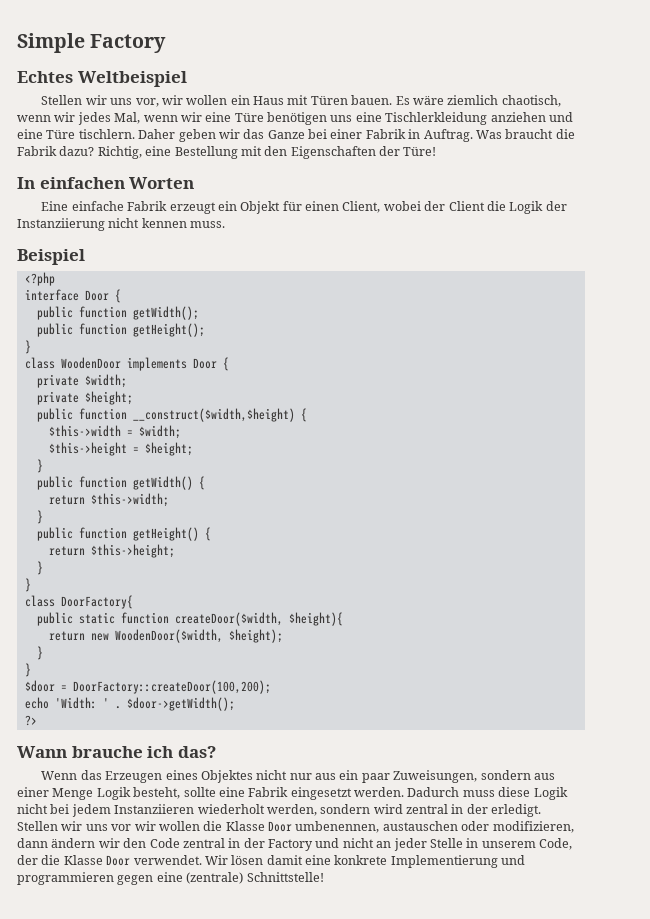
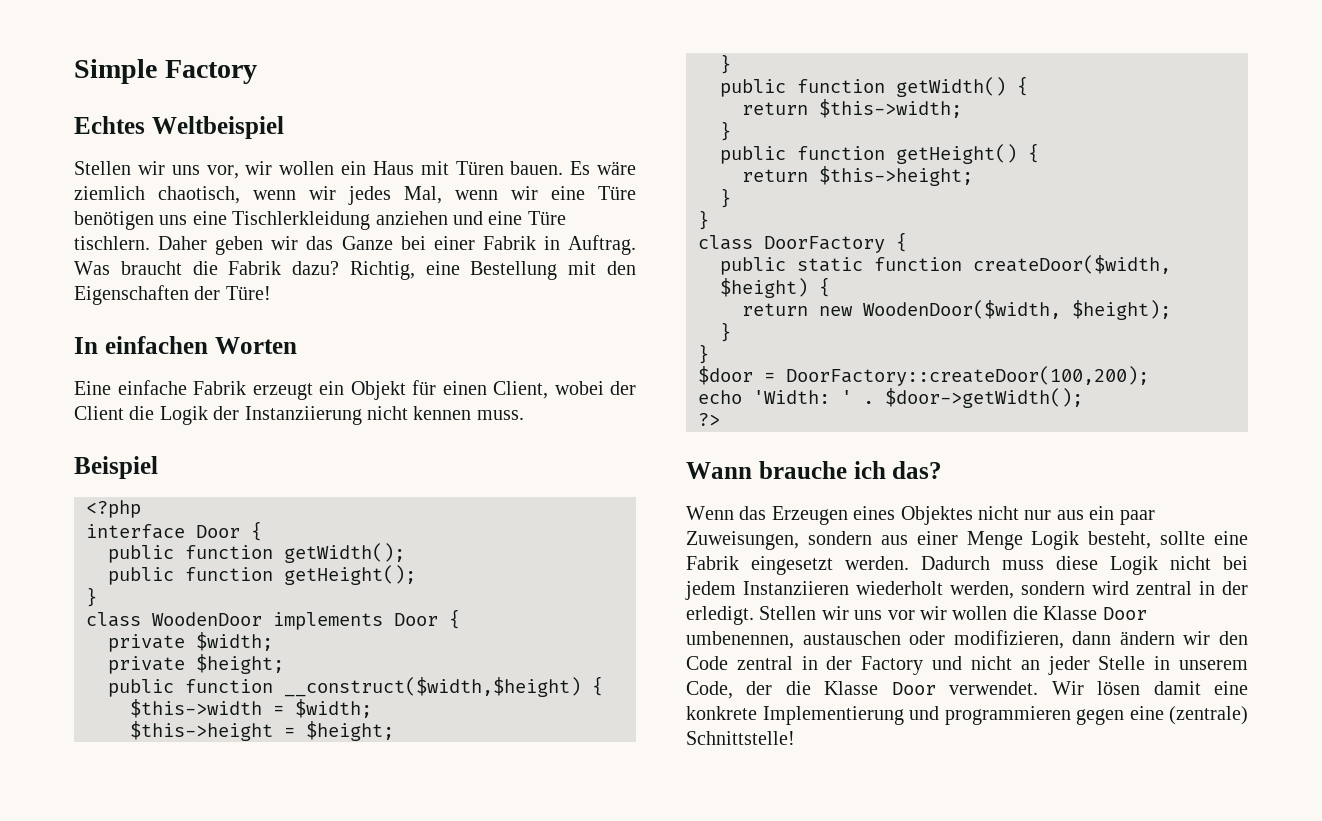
- class DoorFactory{
+ class DoorFactory {
- public static function createDoor($width, $height){
+ public static function createDoor($width, $height) {

